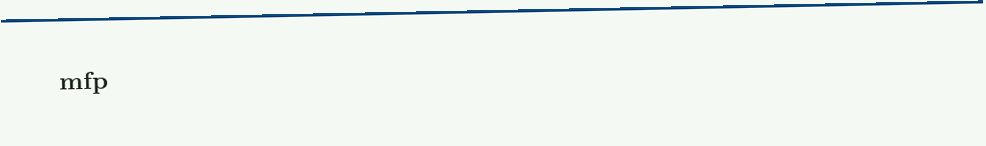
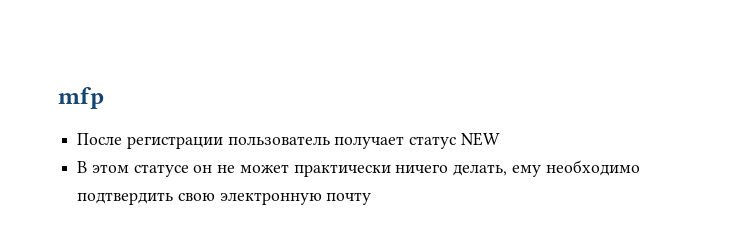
+ После регистрации пользователь получает статус NEW
+ В этом статусе он не может практически ничего делать, ему необходимо подтвердить свою электронную почту

